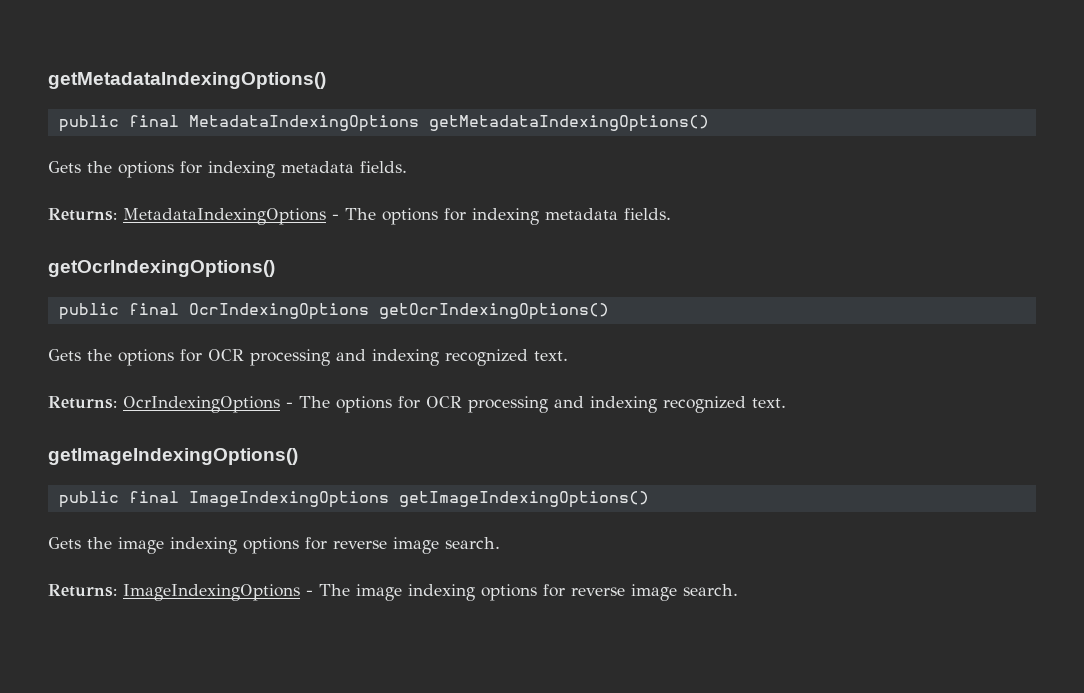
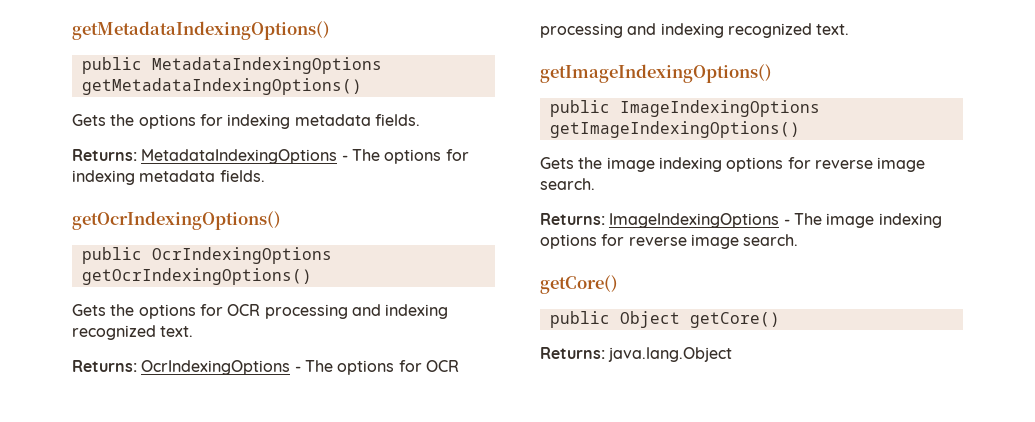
- public final MetadataIndexingOptions getMetadataIndexingOptions()
+ public MetadataIndexingOptions getMetadataIndexingOptions()
- public final OcrIndexingOptions getOcrIndexingOptions()
+ public OcrIndexingOptions getOcrIndexingOptions()
- public final ImageIndexingOptions getImageIndexingOptions()
+ public ImageIndexingOptions getImageIndexingOptions()
  Returns: ImageIndexingOptions - The image indexing options for reverse image search.
+ getCore()
+ public Object getCore()
+ Returns: java.lang.Object

